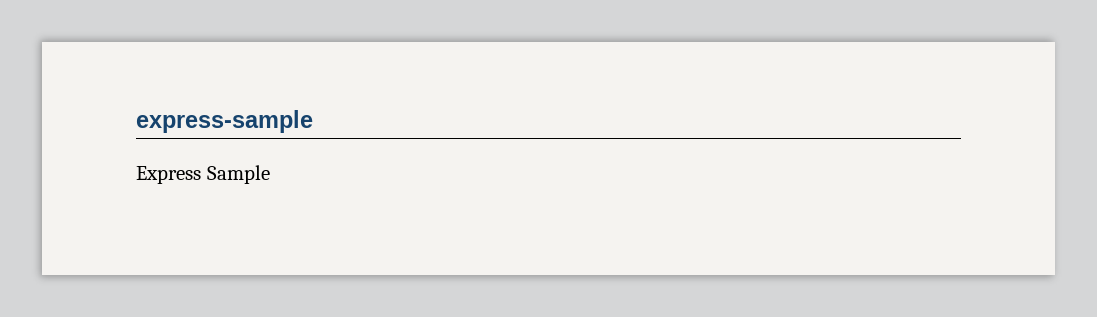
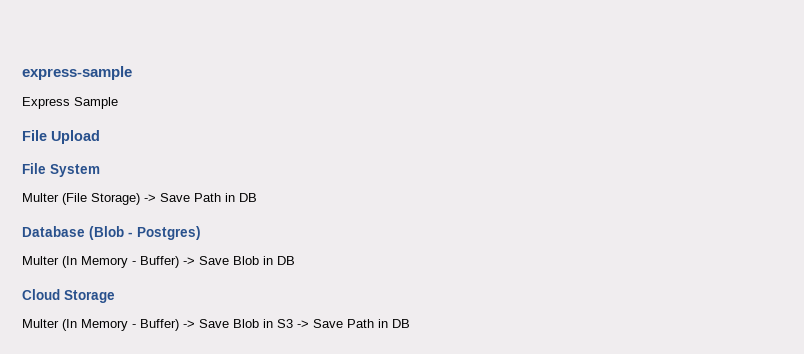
+ File Upload
+ File System
+ Multer (File Storage) -> Save Path in DB
+ Database (Blob - Postgres)
+ Multer (In Memory - Buffer) -> Save Blob in DB
+ Cloud Storage
+ Multer (In Memory - Buffer) -> Save Blob in S3 -> Save Path in DB

